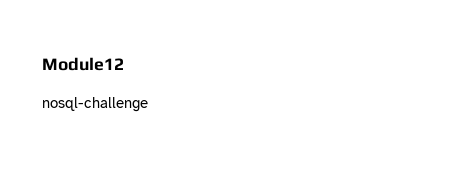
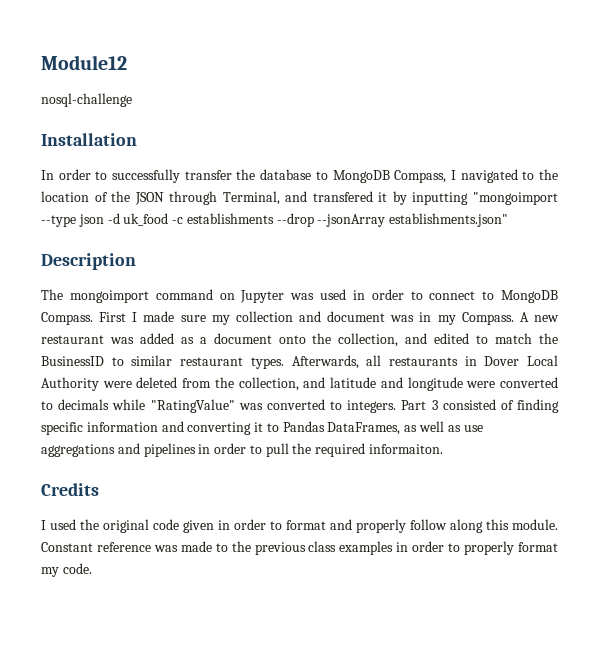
+ Installation
+ In order to successfully transfer the database to MongoDB Compass, I navigated to the location of the JSON through Terminal, and transfered it by inputting "mongoimport --type json -d uk_food -c establishments --drop --jsonArray establishments.json"
+ Description
+ The mongoimport command on Jupyter was used in order to connect to MongoDB Compass. First I made sure my collection and document was in my Compass. A new restaurant was added as a document onto the collection, and edited to match the BusinessID to similar restaurant types. Afterwards, all restaurants in Dover Local Authority were deleted from the collection, and latitude and longitude were converted to decimals while "RatingValue" was converted to integers. Part 3 consisted of finding specific information and converting it to Pandas DataFrames, as well as use aggregations and pipelines in order to pull the required informaiton.
+ Credits
+ I used the original code given in order to format and properly follow along this module. Constant reference was made to the previous class examples in order to properly format my code.

